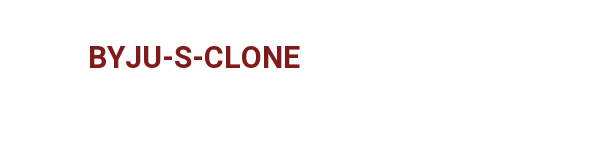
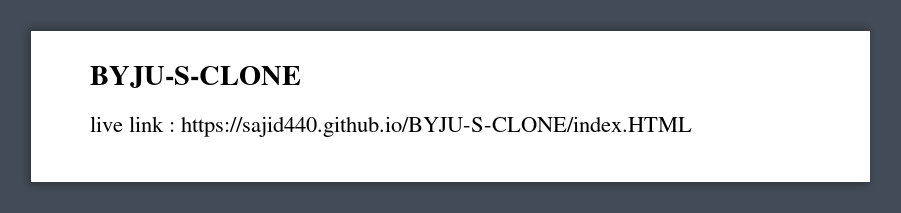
+ live link : https://sajid440.github.io/BYJU-S-CLONE/index.HTML

